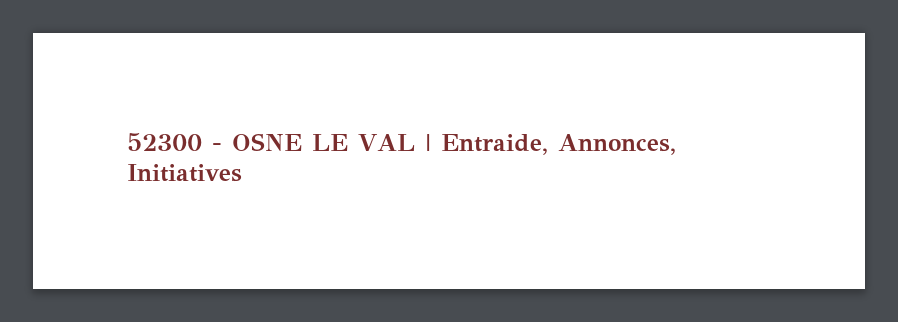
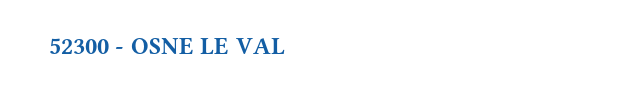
- 52300 - OSNE LE VAL | Entraide, Annonces, Initiatives
+ 52300 - OSNE LE VAL

